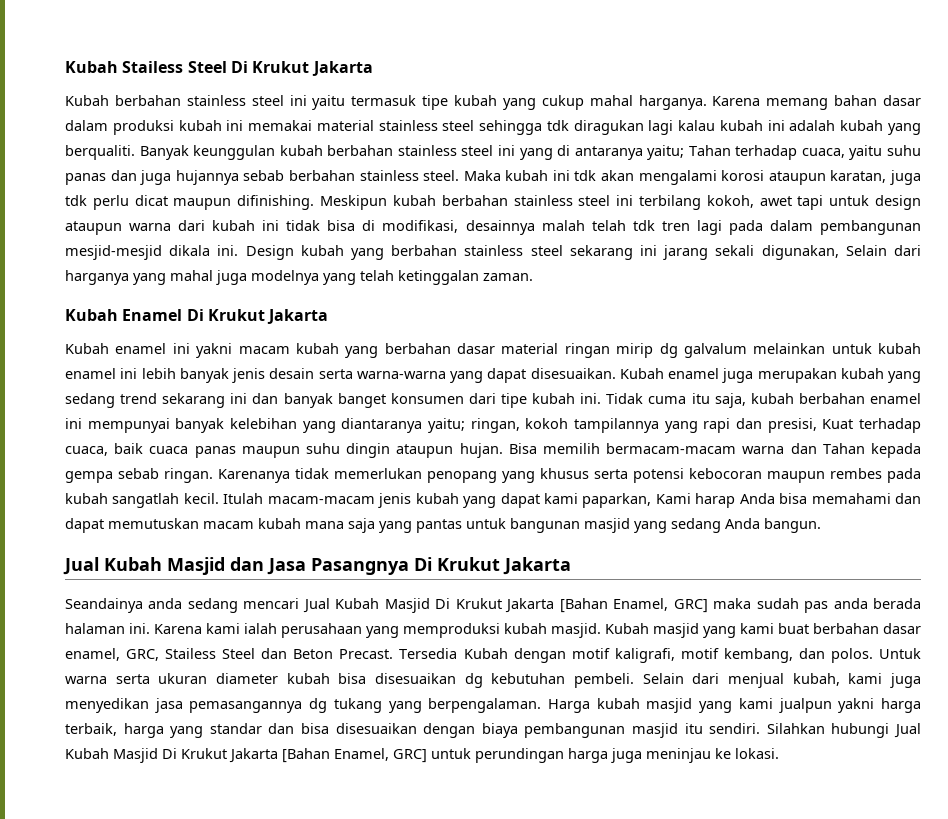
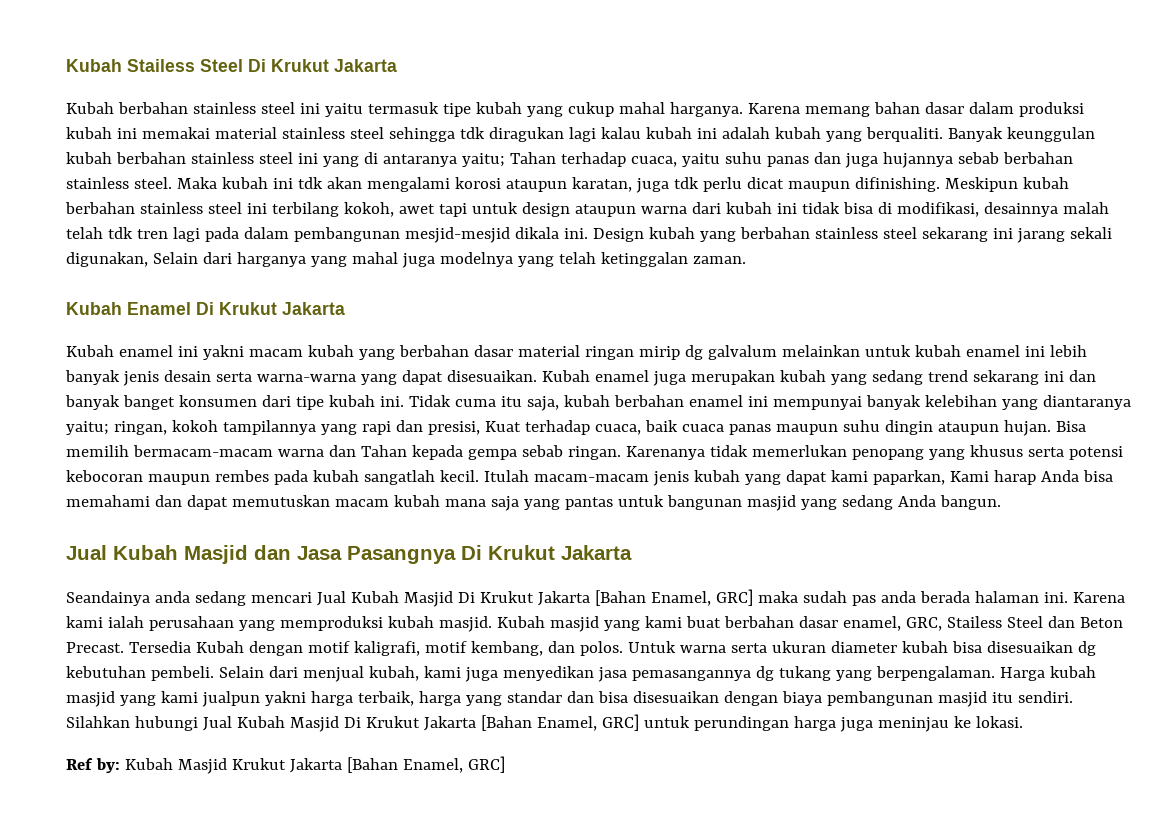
+ Ref by: Kubah Masjid Krukut Jakarta [Bahan Enamel, GRC]

